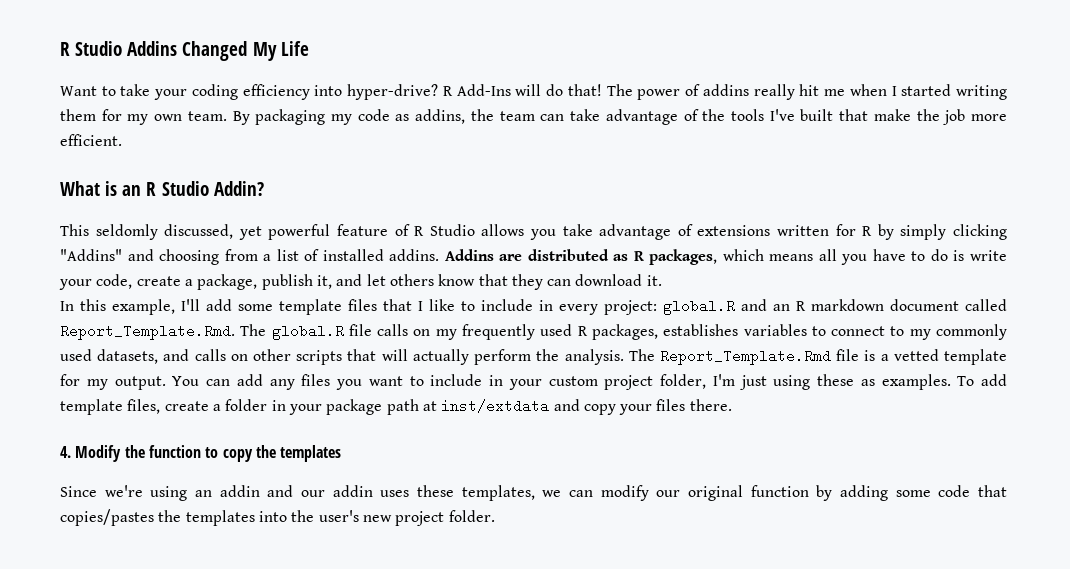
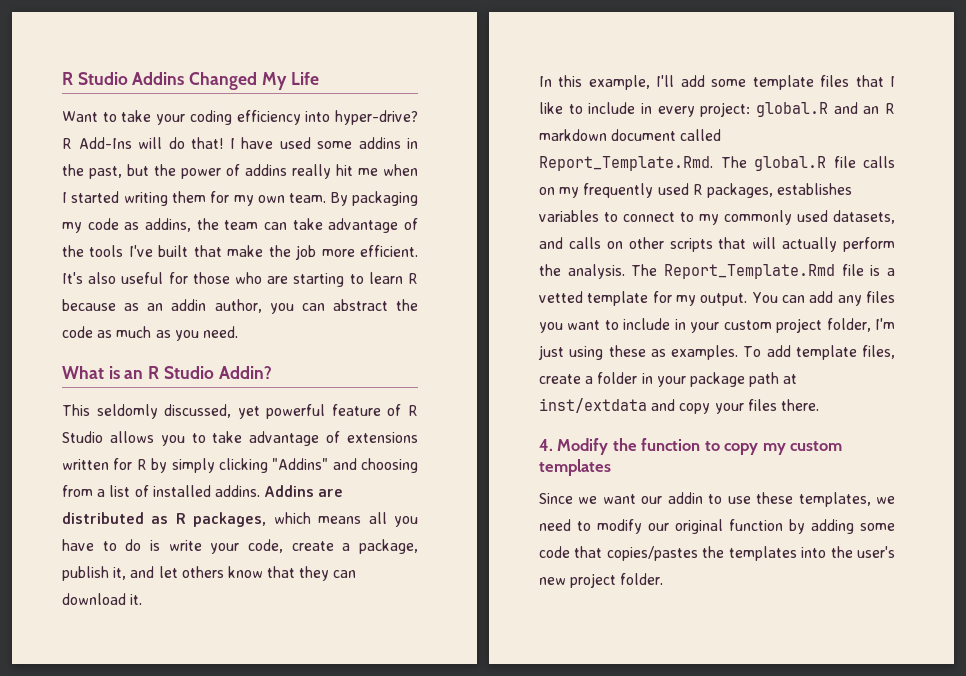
- The power of addins really hit me when I started writing them for my own team.
+ I have used some addins in the past, but the power of addins really hit me when I started writing them for my own team.
+ It's also useful for those who are starting to learn R because as an addin author, you can abstract the code as much as you need.
- This seldomly discussed, yet powerful feature of R Studio allows you take advantage of extensions written for R by simply clicking "Addins" and choosing from a list of installed addins.
+ This seldomly discussed, yet powerful feature of R Studio allows you to take advantage of extensions written for R by simply clicking "Addins" and choosing from a list of installed addins.
- 4. Modify the function to copy the templates
+ 4. Modify the function to copy my custom templates
- Since we're using an addin and our addin uses these templates, we can modify our original function by adding some code that copies/pastes the templates into the user's new project folder.
+ Since we want our addin to use these templates, we need to modify our original function by adding some code that copies/pastes the templates into the user's new project folder.

